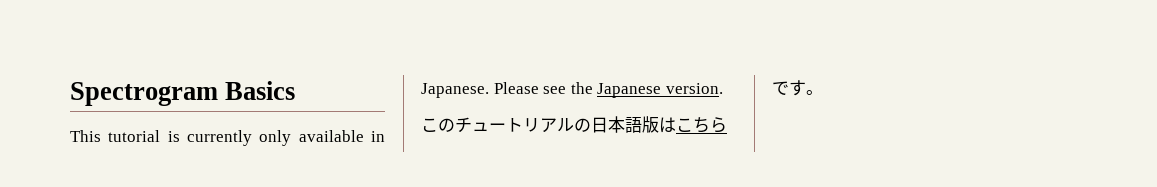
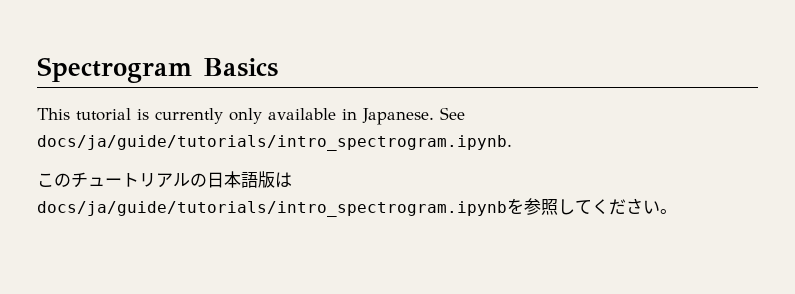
- Please see the Japanese version.
+ See docs/ja/guide/tutorials/intro_spectrogram.ipynb.
- このチュートリアルの日本語版はこちらです。
+ このチュートリアルの日本語版はdocs/ja/guide/tutorials/intro_spectrogram.ipynbを参照してください。

